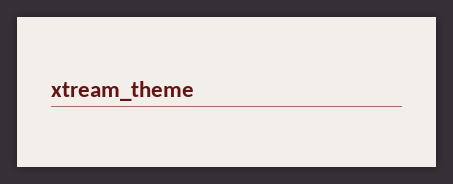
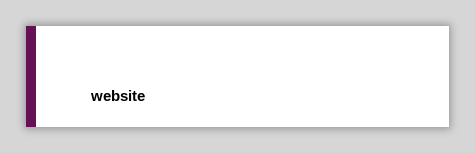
- xtream_theme
+ website

